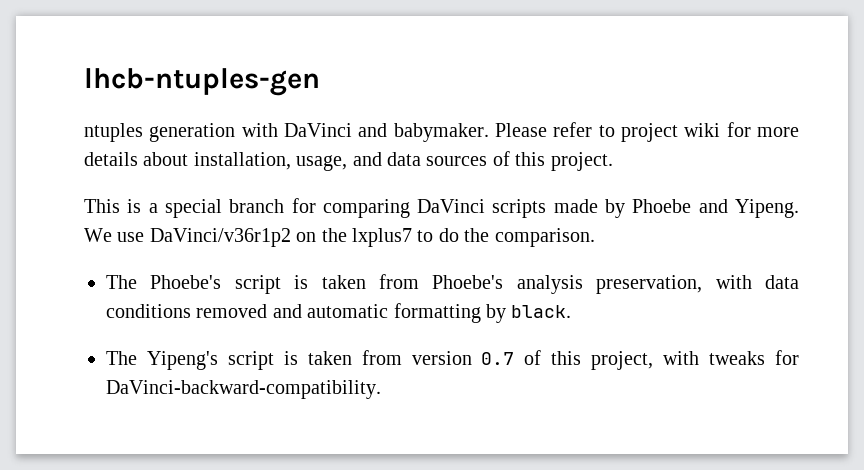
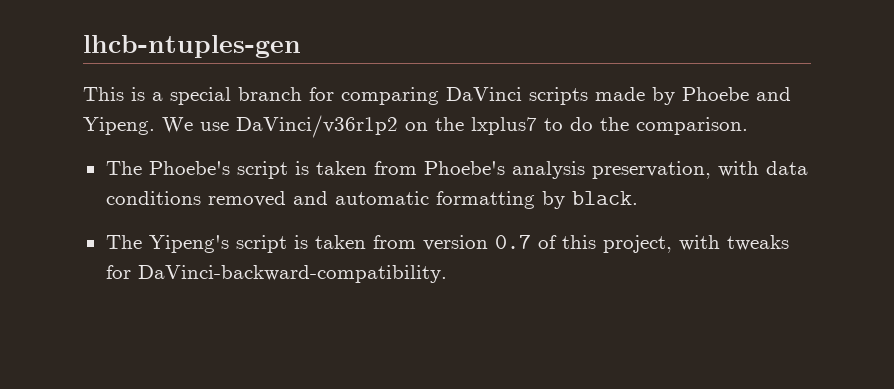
- ntuples generation with DaVinci and babymaker. Please refer to project wiki for more details about installation, usage, and data sources of this project.

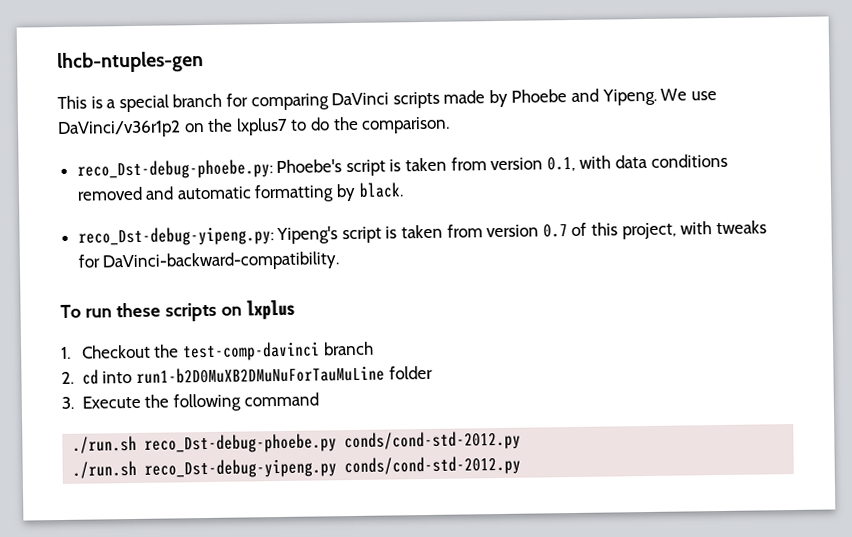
- The Phoebe's script is taken from Phoebe's analysis preservation, with data conditions removed and automatic formatting by black.
+ reco_Dst-debug-phoebe.py: Phoebe's script is taken from version 0.1, with data conditions removed and automatic formatting by black.
- The Yipeng's script is taken from version 0.7 of this project, with tweaks for DaVinci-backward-compatibility.
+ reco_Dst-debug-yipeng.py: Yipeng's script is taken from version 0.7 of this project, with tweaks for DaVinci-backward-compatibility.
+ To run these scripts on lxplus
+ 1. Checkout the test-comp-davinci branch
+ 2. cd into run1-b2D0MuXB2DMuNuForTauMuLine folder
+ 3. Execute the following command
+ ./run.sh reco_Dst-debug-phoebe.py conds/cond-std-2012.py
+ ./run.sh reco_Dst-debug-yipeng.py conds/cond-std-2012.py

